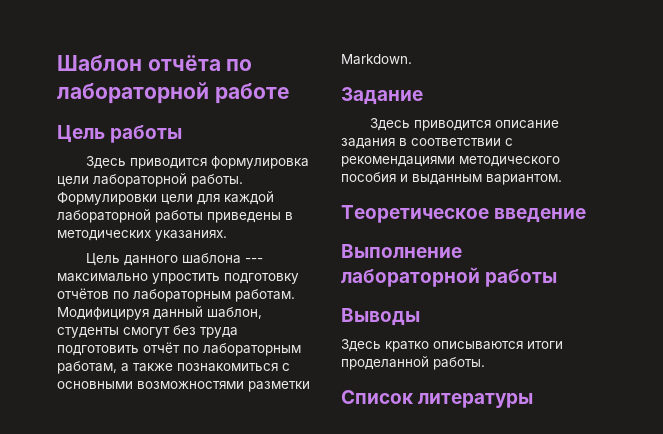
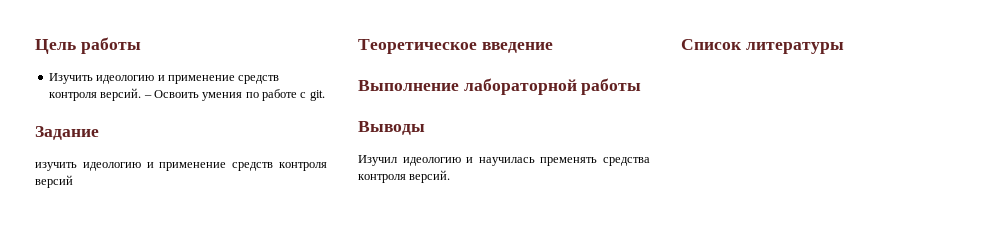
- Шаблон отчёта по лабораторной работе
  Цель работы
- Здесь приводится формулировка цели лабораторной работы. Формулировки цели для каждой лабораторной работы приведены в методических указаниях.
- Цель данного шаблона --- максимально упростить подготовку отчётов по лабораторным работам. Модифицируя данный шаблон, студенты смогут без труда подготовить отчёт по лабораторным работам, а также познакомиться с основными возможностями разметки Markdown.
+ Изучить идеологию и применение средств контроля версий. – Освоить умения по работе с git.
  Задание
- Здесь приводится описание задания в соответствии с рекомендациями методического пособия и выданным вариантом.
+ изучить идеологию и применение средств контроля версий
- Здесь кратко описываются итоги проделанной работы.
+ Изучил идеологию и научилась пременять средства контроля версий.

